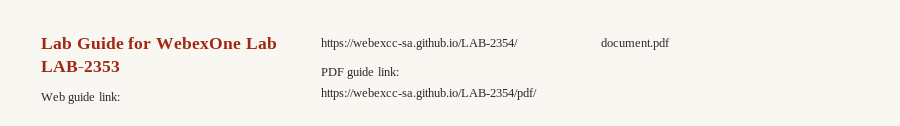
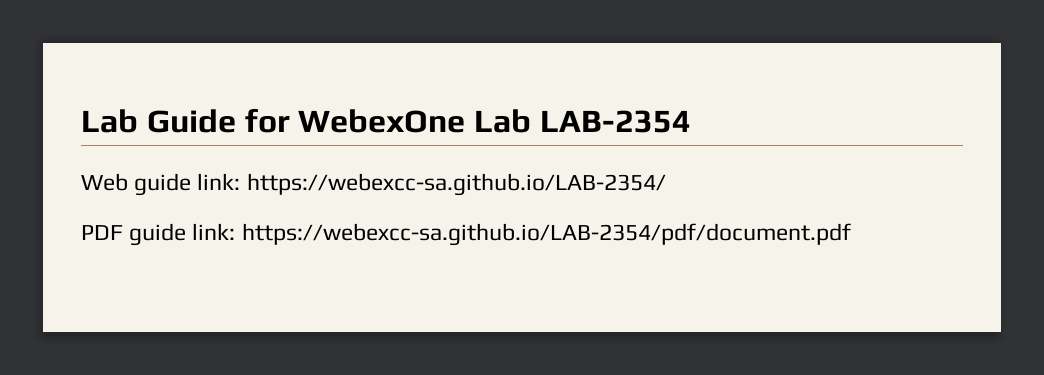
- Lab Guide for WebexOne Lab LAB-2353
+ Lab Guide for WebexOne Lab LAB-2354

